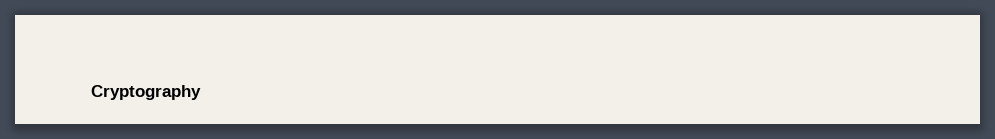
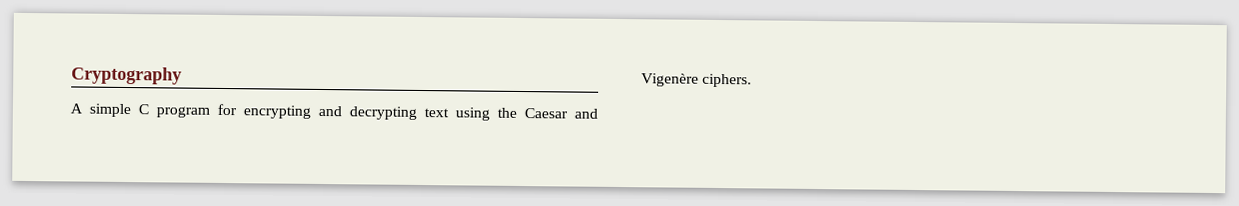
+ A simple C program for encrypting and decrypting text using the Caesar and Vigenère ciphers.

